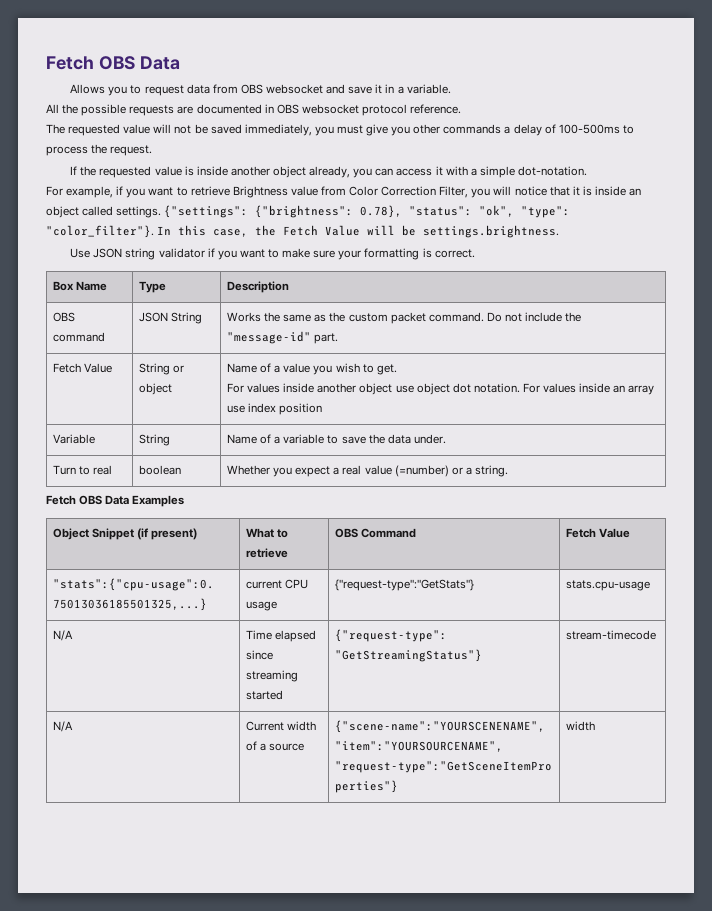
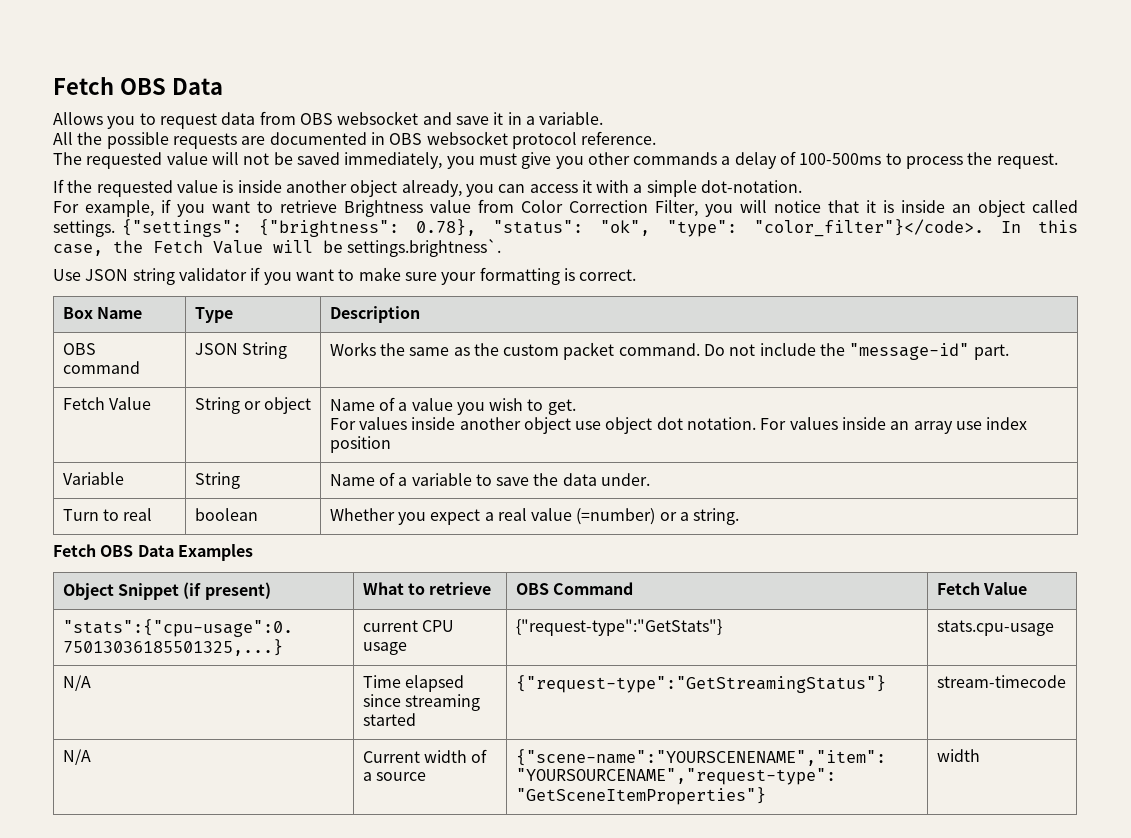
- {"settings": {"brightness": 0.78}, "status": "ok", "type": "color_filter"}.
+ {"settings": {"brightness": 0.78}, "status": "ok", "type": "color_filter"}</code>.
- In this case, the Fetch Value will be settings.brightness.
+ In this case, the Fetch Value will be settings.brightness`.

